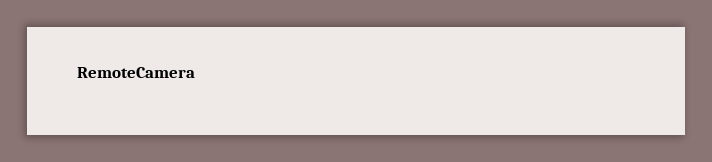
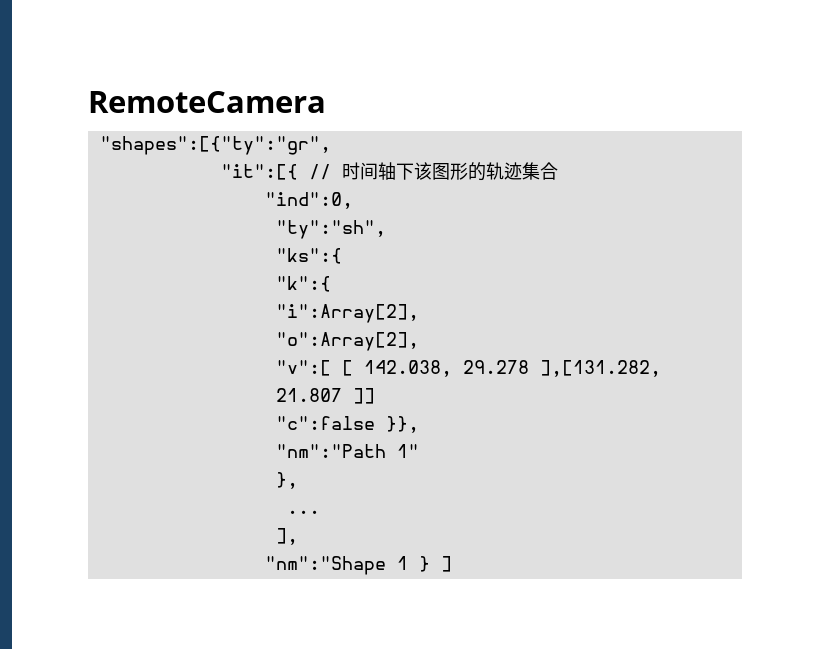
+ "shapes":[{"ty":"gr",
+ "it":[{ // 时间轴下该图形的轨迹集合
+ "ind":0,
+ "ty":"sh",
+ "ks":{
+ "k":{
+ "i":Array[2],
+ "o":Array[2],
+ "v":[ [ 142.038, 29.278 ],[131.282, 21.807 ]]
+ "c":false }},
+ "nm":"Path 1"
+ },
+ ...
+ ],
+ "nm":"Shape 1 } ]

